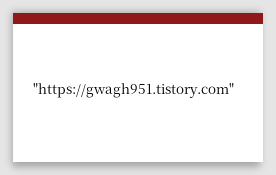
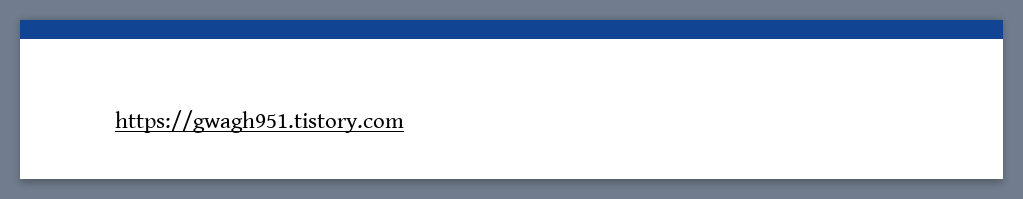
- "https://gwagh951.tistory.com"
+ https://gwagh951.tistory.com

